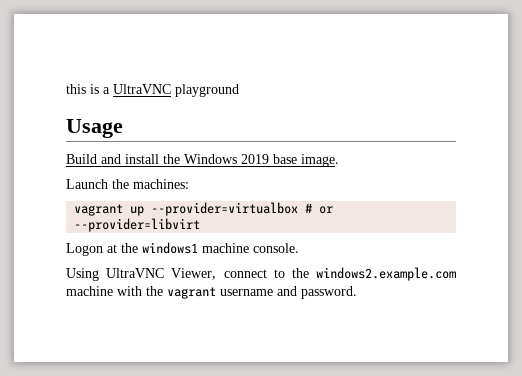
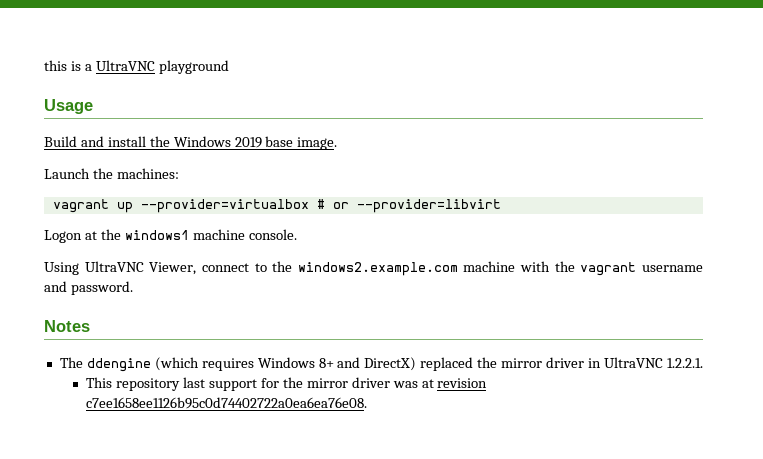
+ Notes
+ The ddengine (which requires Windows 8+ and DirectX) replaced the mirror driver in UltraVNC 1.2.2.1.
+ This repository last support for the mirror driver was at revision c7ee1658ee1126b95c0d74402722a0ea6ea76e08.

